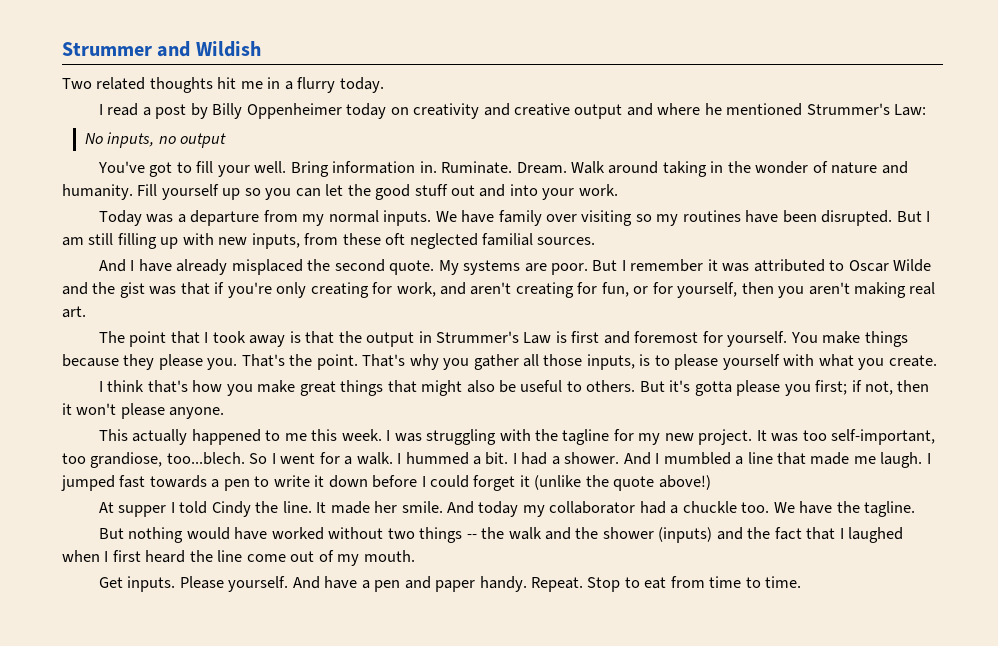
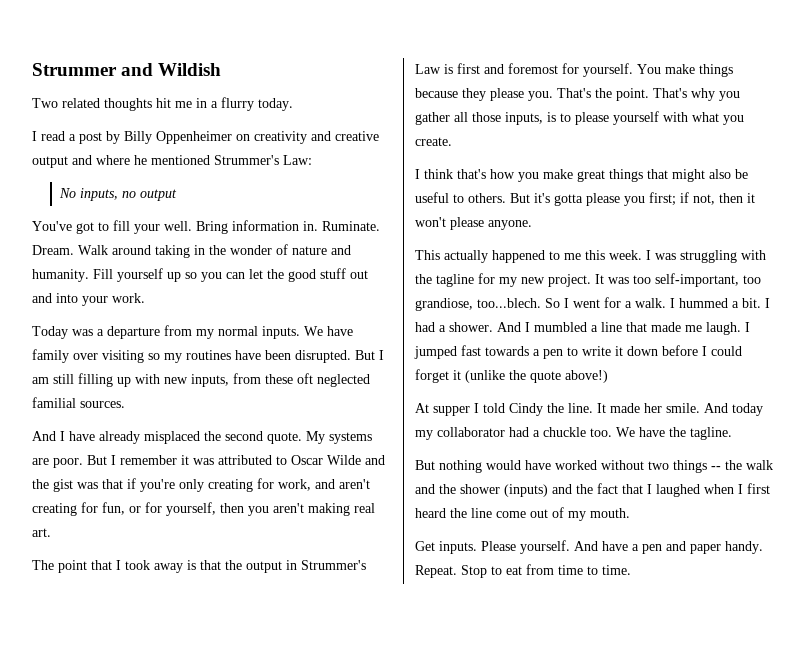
- I read a post by Billy Oppenheimer today on creativity and creative output and where he mentioned Strummer's Law:
+ I read a post by Billy Oppenheimer on creativity and creative output and where he mentioned Strummer's Law:

